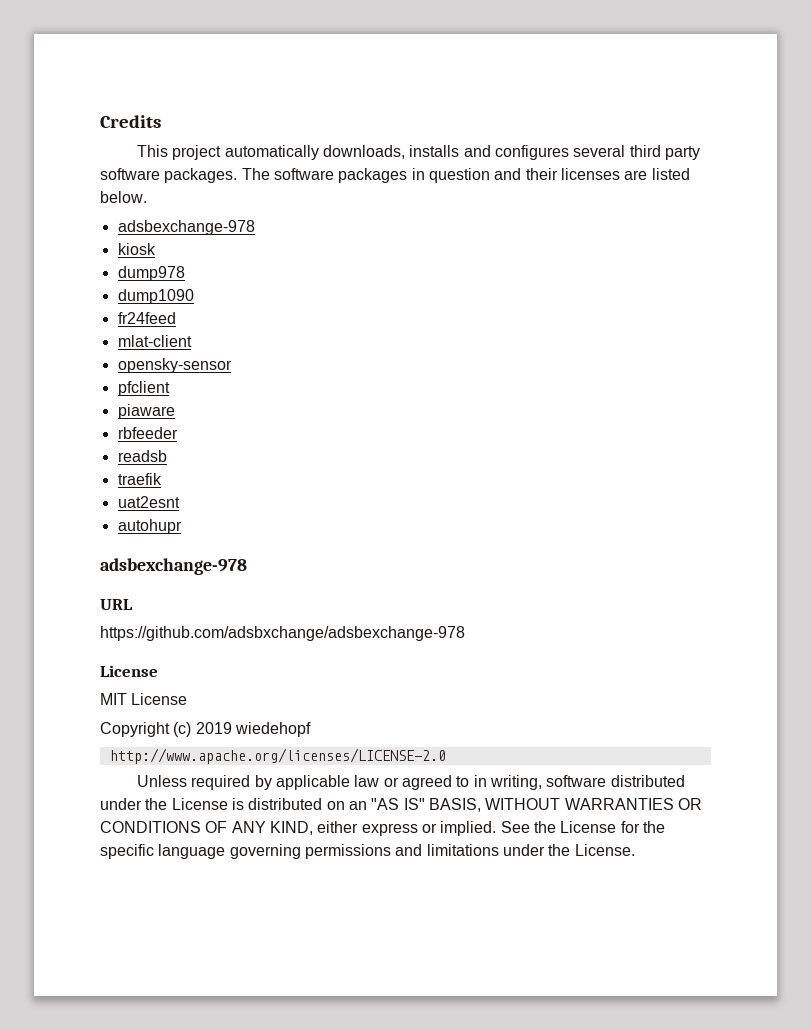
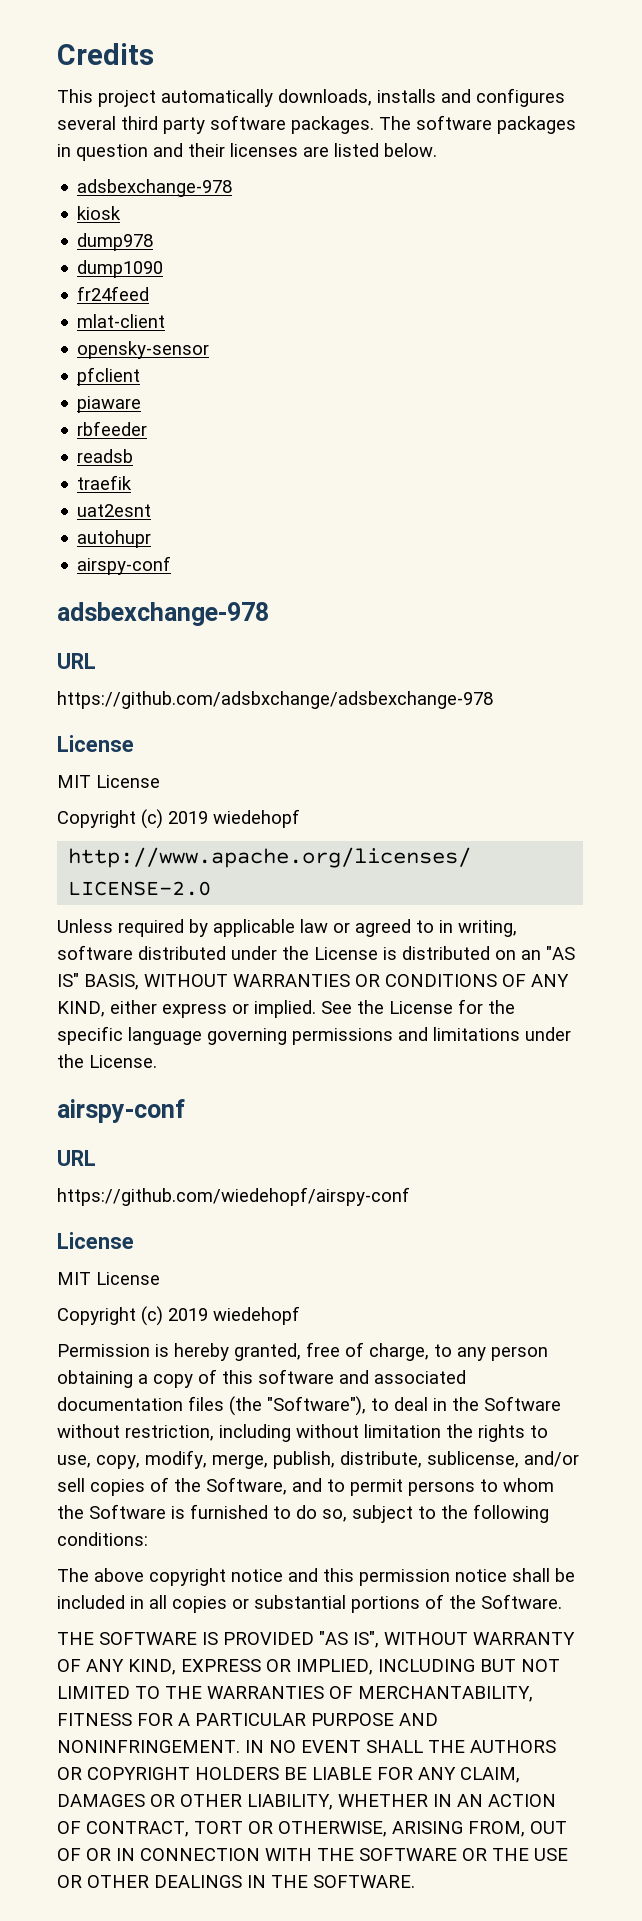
  autohupr
+ airspy-conf
  See the License for the specific language governing permissions and limitations under the License.
+ airspy-conf
+ URL
+ https://github.com/wiedehopf/airspy-conf
+ License
+ MIT License
+ Copyright (c) 2019 wiedehopf
+ Permission is hereby granted, free of charge, to any person obtaining a copy of this software and associated documentation files (the "Software"), to deal in the Software without restriction, including without limitation the rights to use, copy, modify, merge, publish, distribute, sublicense, and/or sell copies of the Software, and to permit persons to whom the Software is furnished to do so, subject to the following conditions:
+ The above copyright notice and this permission notice shall be included in all copies or substantial portions of the Software.
+ THE SOFTWARE IS PROVIDED "AS IS", WITHOUT WARRANTY OF ANY KIND, EXPRESS OR IMPLIED, INCLUDING BUT NOT LIMITED TO THE WARRANTIES OF MERCHANTABILITY, FITNESS FOR A PARTICULAR PURPOSE AND NONINFRINGEMENT. IN NO EVENT SHALL THE AUTHORS OR COPYRIGHT HOLDERS BE LIABLE FOR ANY CLAIM, DAMAGES OR OTHER LIABILITY, WHETHER IN AN ACTION OF CONTRACT, TORT OR OTHERWISE, ARISING FROM, OUT OF OR IN CONNECTION WITH THE SOFTWARE OR THE USE OR OTHER DEALINGS IN THE SOFTWARE.

